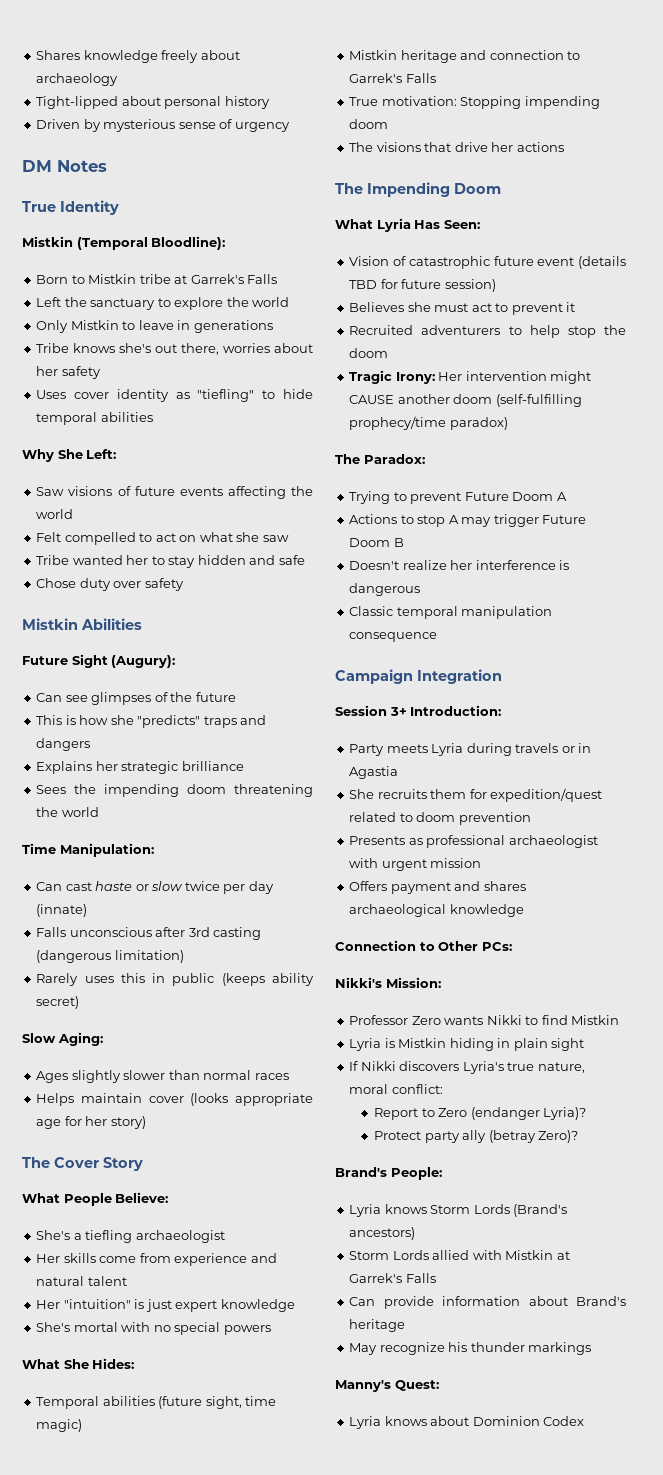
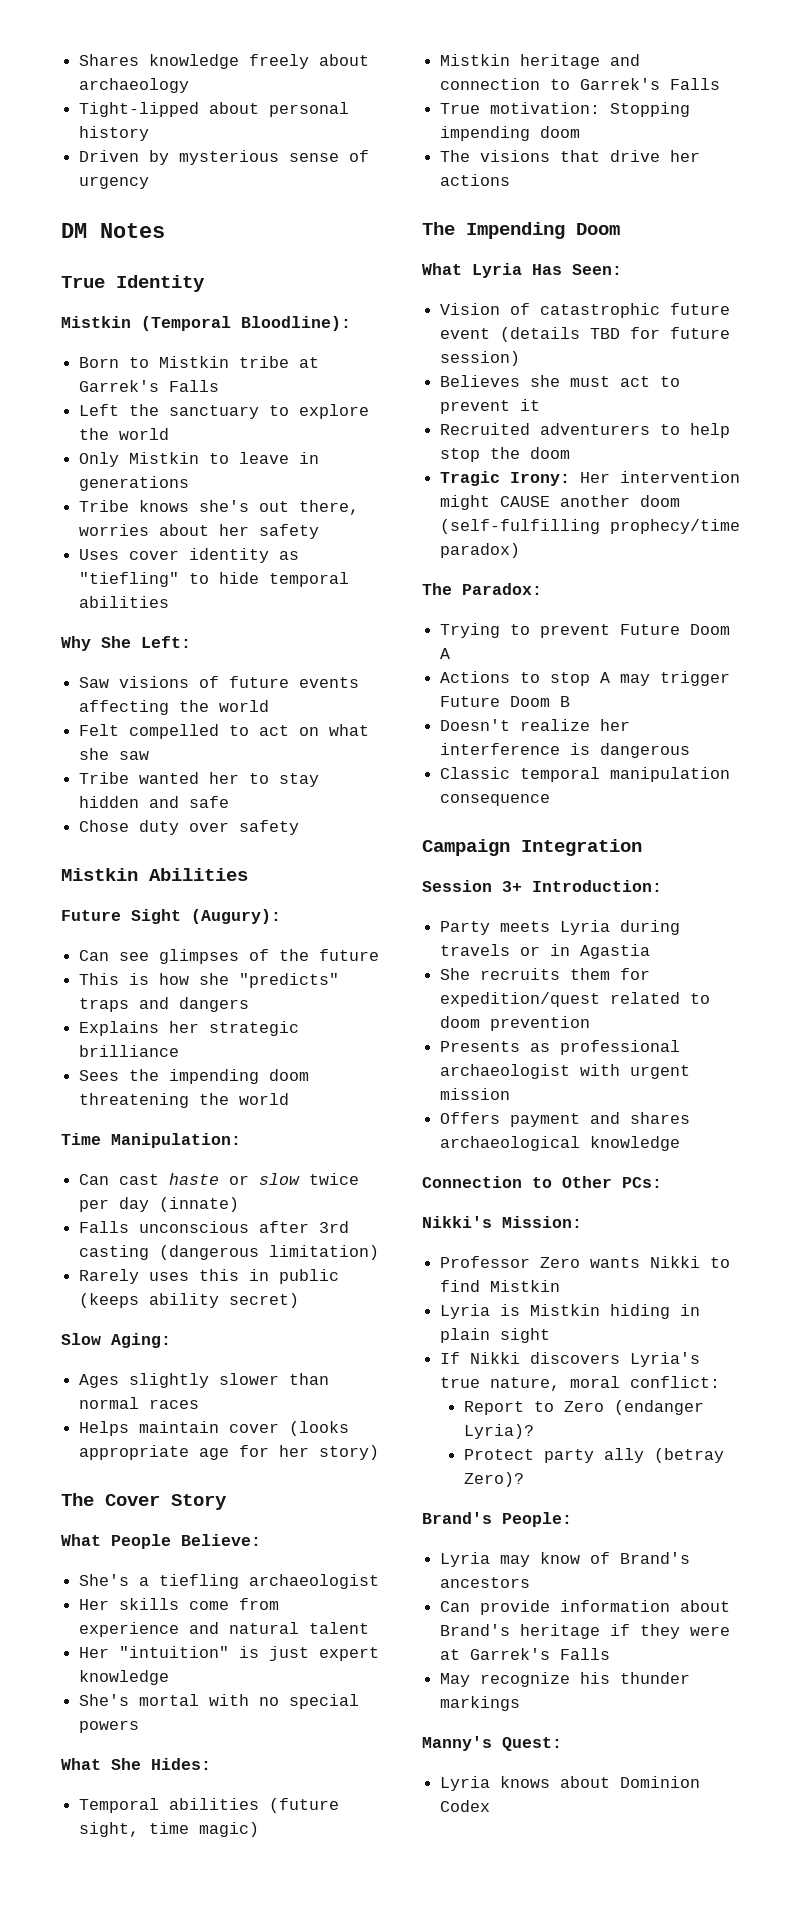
- Lyria knows Storm Lords (Brand's ancestors)
- Storm Lords allied with Mistkin at Garrek's Falls
+ Lyria may know of Brand's ancestors
- Can provide information about Brand's heritage
+ Can provide information about Brand's heritage if they were at Garrek's Falls

